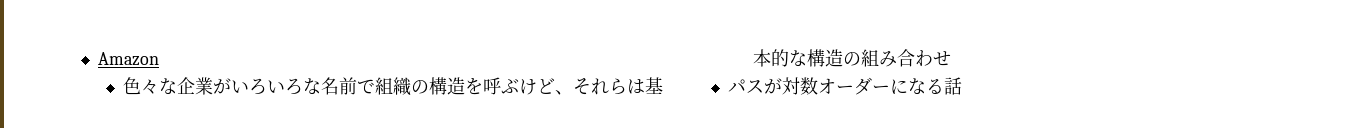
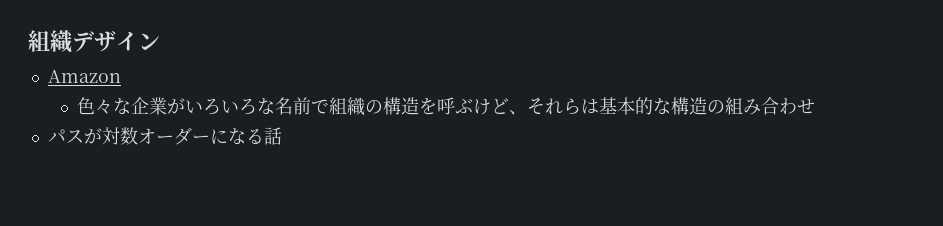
+ 組織デザイン

